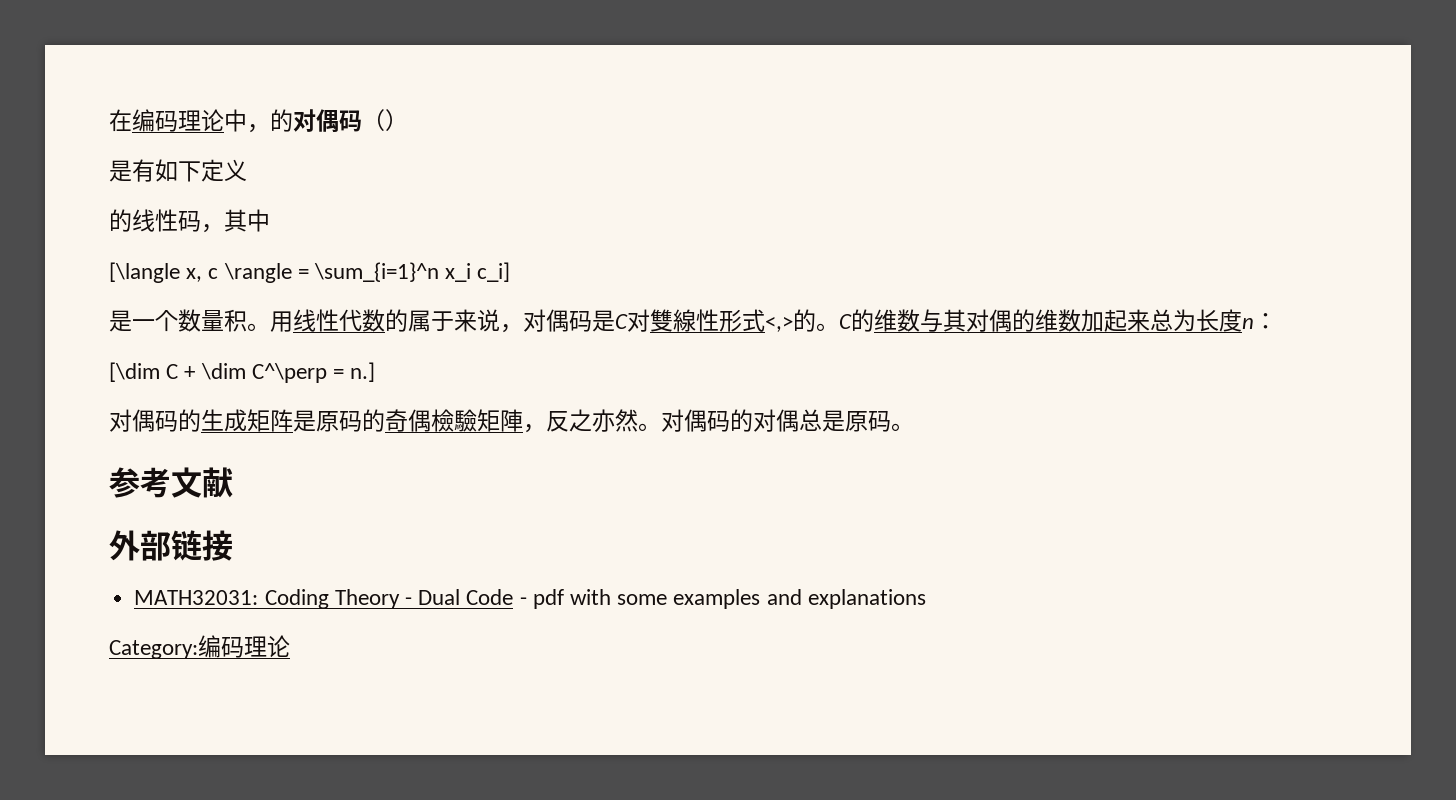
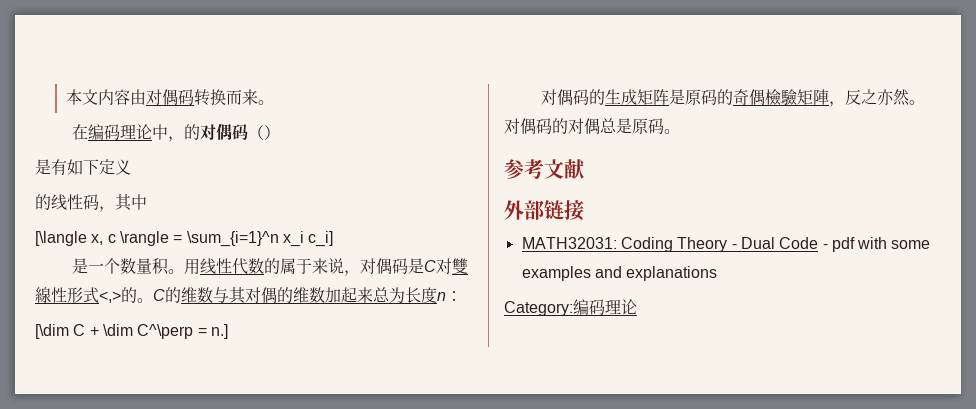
+ 本文内容由对偶码转换而来。

